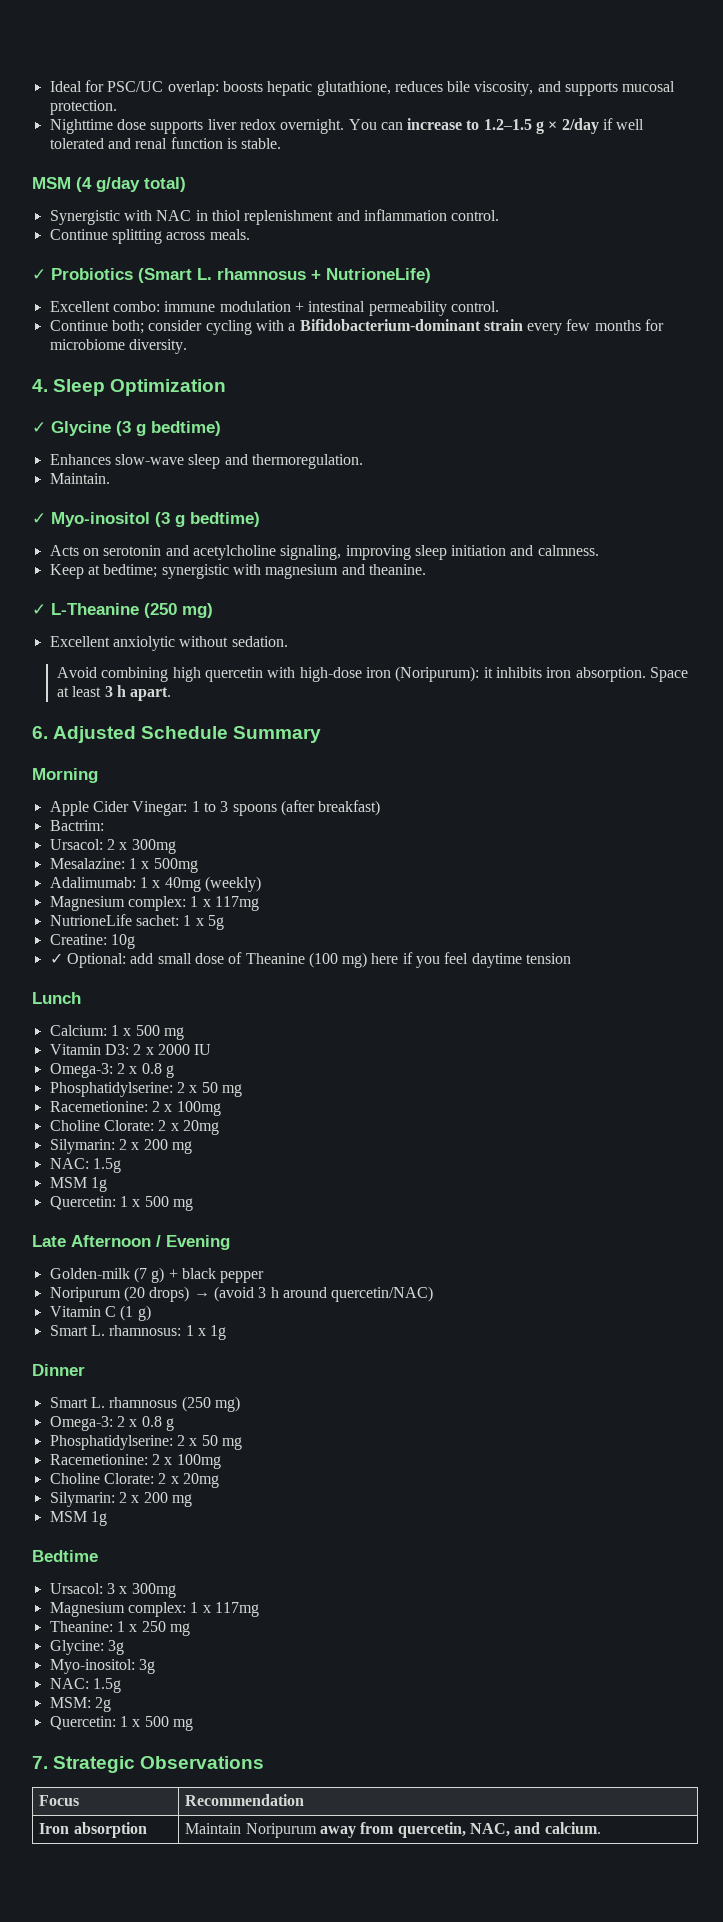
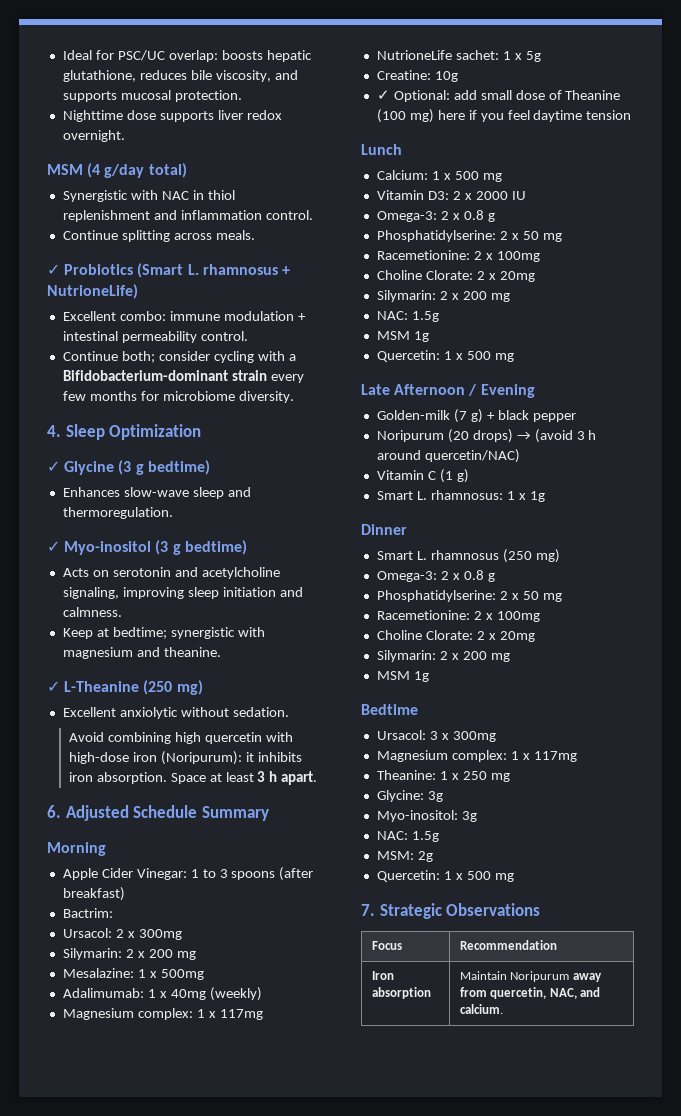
- You can increase to 1.2–1.5 g × 2/day if well tolerated and renal function is stable.
- Maintain.
  Ursacol: 2 x 300mg
+ Silymarin: 2 x 200 mg

